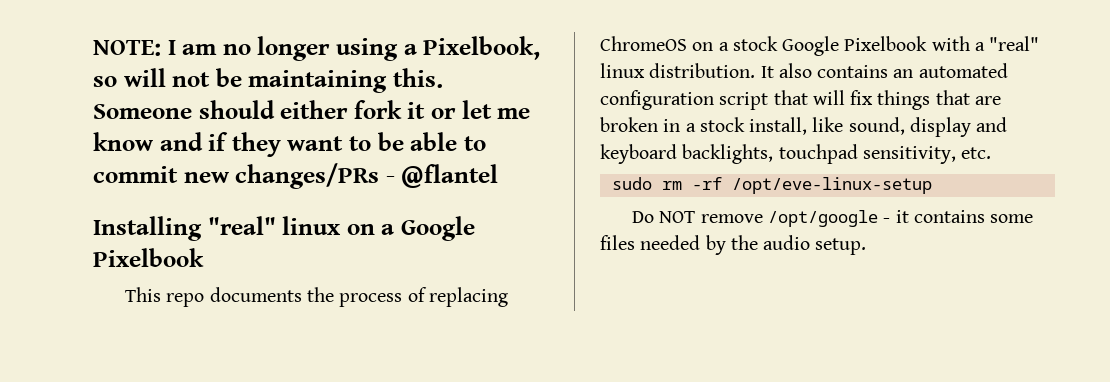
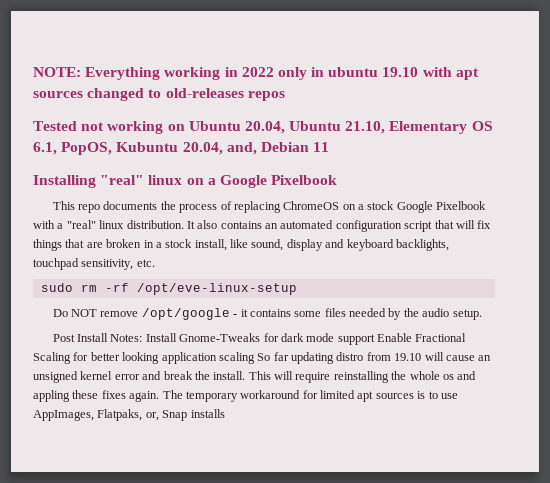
- NOTE: I am no longer using a Pixelbook, so will not be maintaining this. Someone should either fork it or let me know and if they want to be able to commit new changes/PRs - @flantel
+ NOTE: Everything working in 2022 only in ubuntu 19.10 with apt sources changed to old-releases repos
+ Tested not working on Ubuntu 20.04, Ubuntu 21.10, Elementary OS 6.1, PopOS, Kubuntu 20.04, and, Debian 11
+ Post Install Notes: Install Gnome-Tweaks for dark mode support Enable Fractional Scaling for better looking application scaling So far updating distro from 19.10 will cause an unsigned kernel error and break the install. This will require reinstalling the whole os and appling these fixes again. The temporary workaround for limited apt sources is to use AppImages, Flatpaks, or, Snap installs

